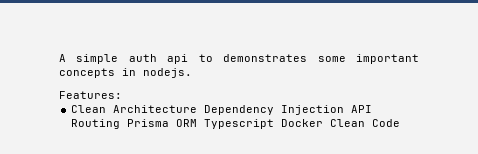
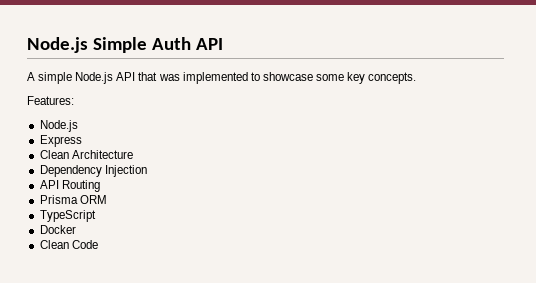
- A simple auth api to demonstrates some important concepts in nodejs.
+ Node.js Simple Auth API
+ A simple Node.js API that was implemented to showcase some key concepts.
  Features:
+ Node.js
+ Express
- Clean Architecture Dependency Injection API Routing Prisma ORM Typescript Docker Clean Code
+ Clean Architecture
+ Dependency Injection
+ API Routing
+ Prisma ORM
+ TypeScript
+ Docker
+ Clean Code

